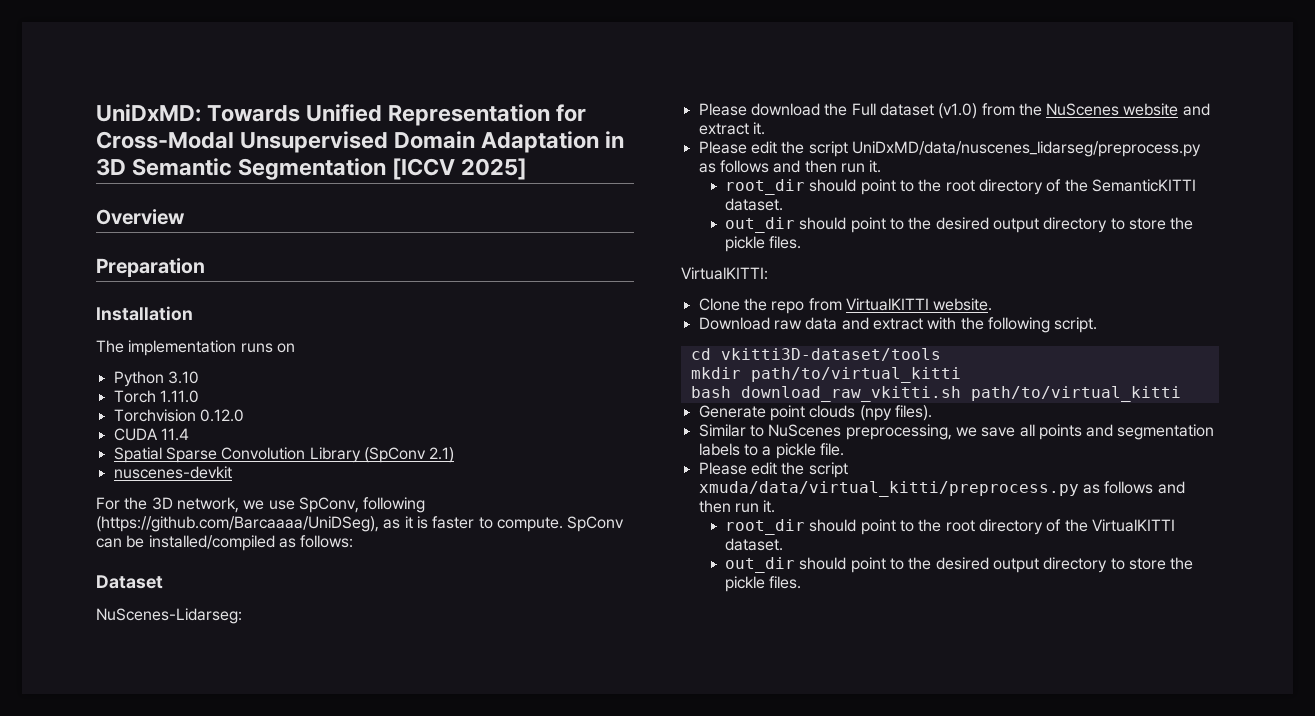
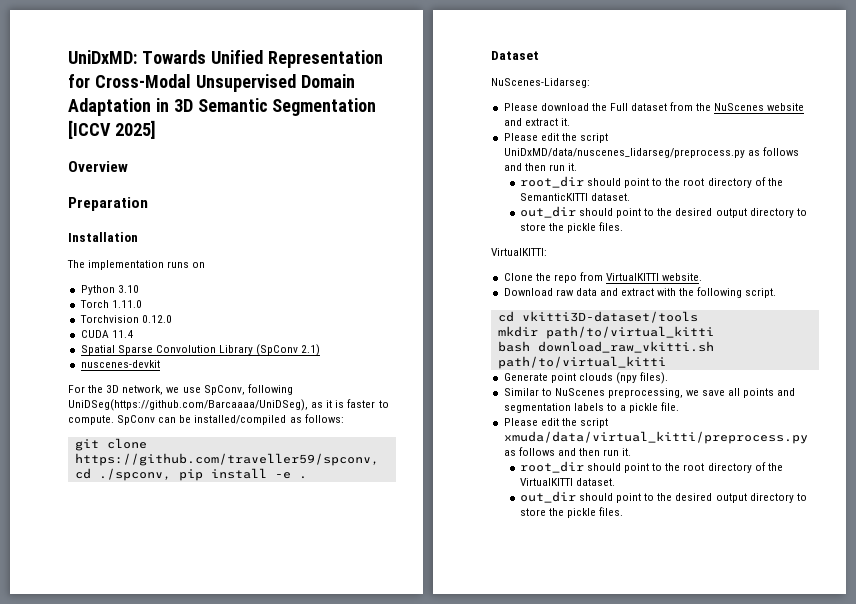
- For the 3D network, we use SpConv, following (https://github.com/Barcaaaa/UniDSeg), as it is faster to compute.
+ For the 3D network, we use SpConv, following UniDSeg(https://github.com/Barcaaaa/UniDSeg), as it is faster to compute.
+ git clone https://github.com/traveller59/spconv, cd ./spconv, pip install -e .
- Please download the Full dataset (v1.0) from the NuScenes website and extract it.
+ Please download the Full dataset from the NuScenes website and extract it.

